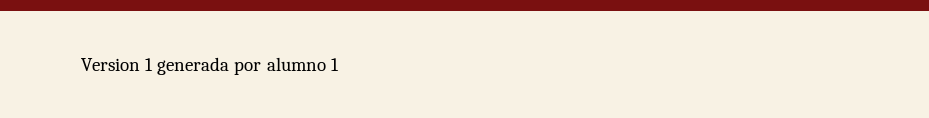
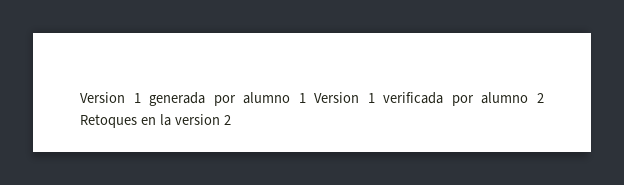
- Version 1 generada por alumno 1
+ Version 1 generada por alumno 1 Version 1 verificada por alumno 2 Retoques en la version 2

